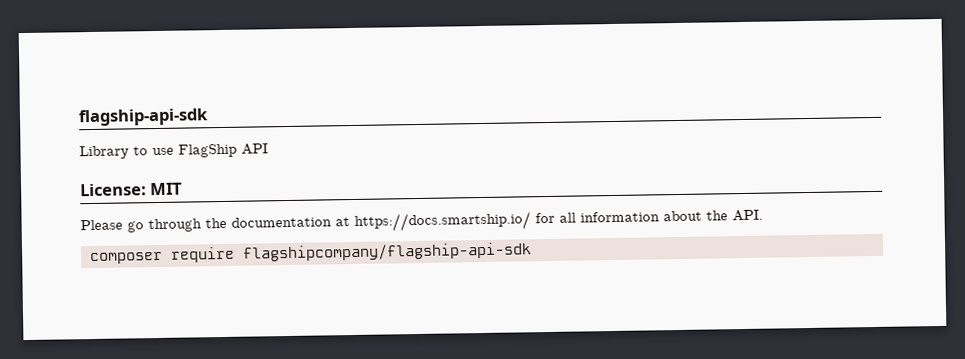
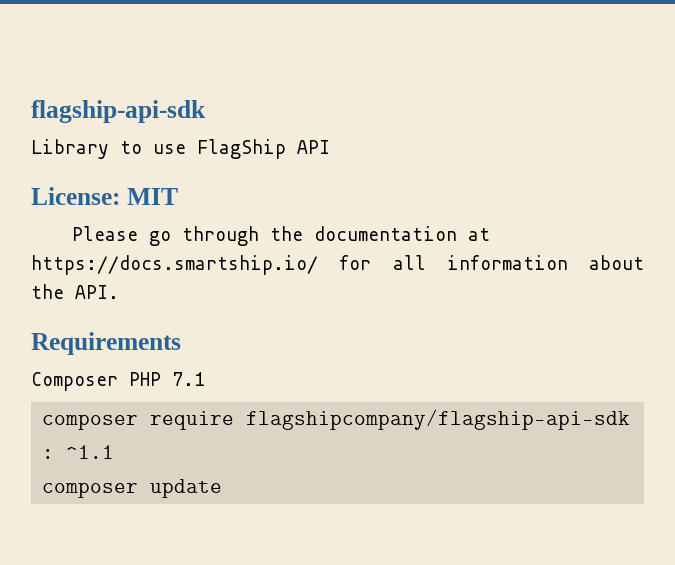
+ Requirements
+ Composer PHP 7.1
- composer require flagshipcompany/flagship-api-sdk
+ composer require flagshipcompany/flagship-api-sdk : ^1.1
+ composer update

